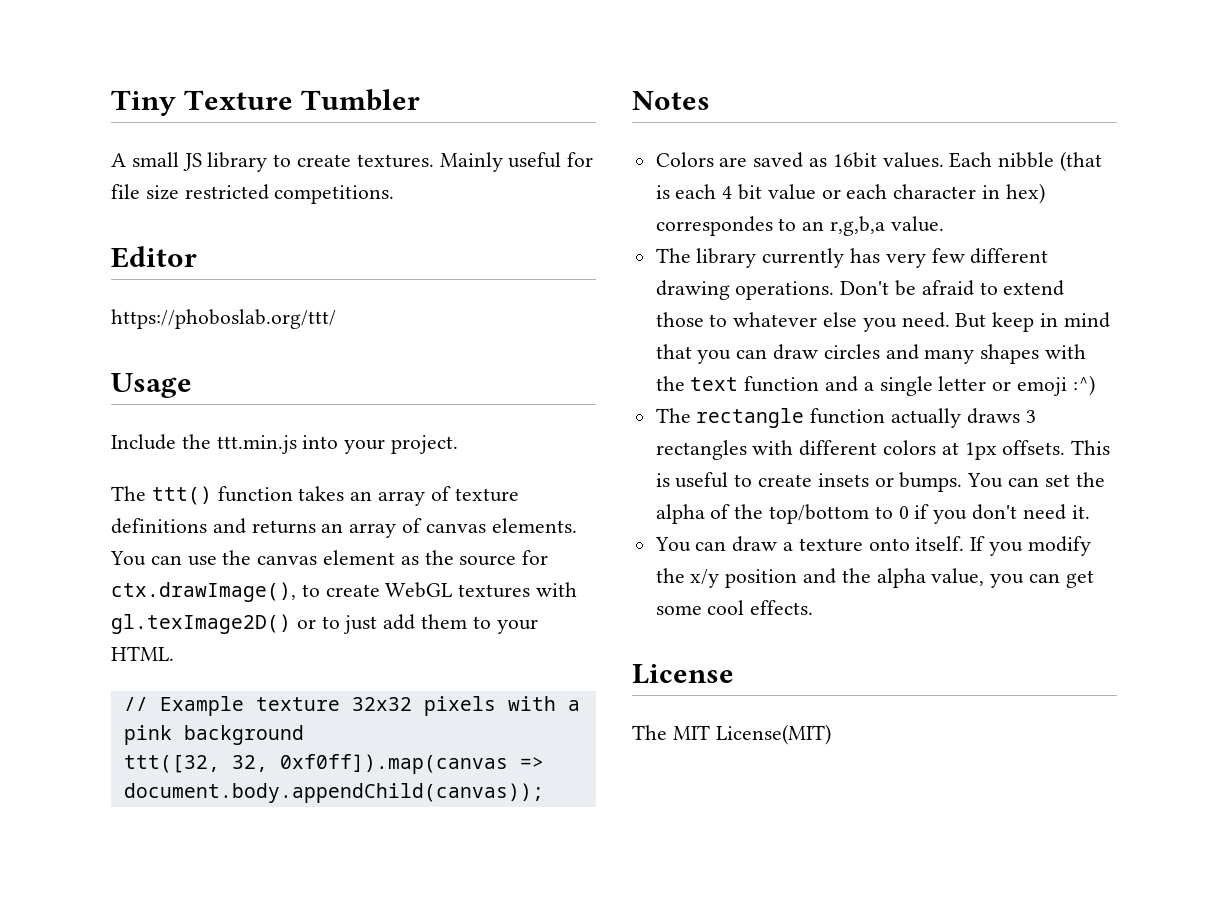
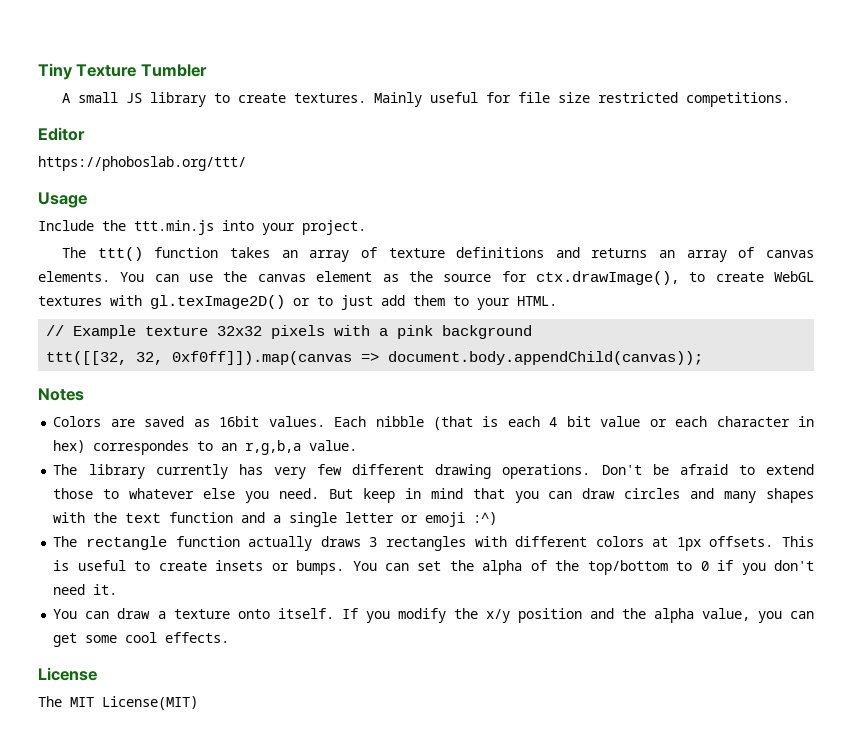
- ttt([32, 32, 0xf0ff]).map(canvas => document.body.appendChild(canvas));
+ ttt([[32, 32, 0xf0ff]]).map(canvas => document.body.appendChild(canvas));

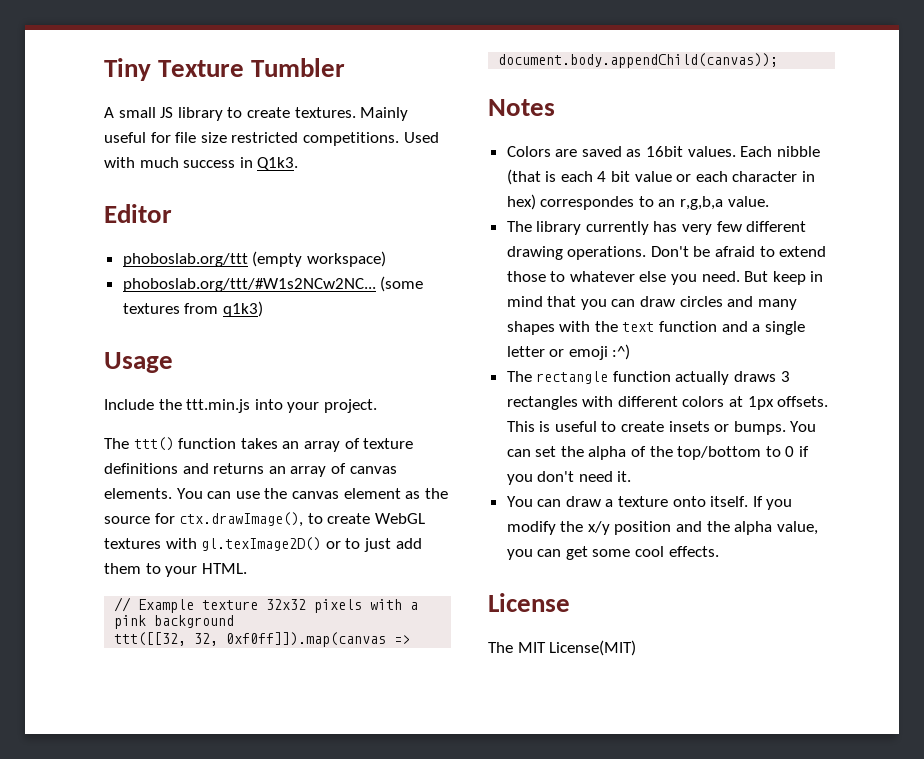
- Mainly useful for file size restricted competitions.
+ Mainly useful for file size restricted competitions. Used with much success in Q1k3.
  Editor
- https://phoboslab.org/ttt/
+ phoboslab.org/ttt (empty workspace)
+ phoboslab.org/ttt/#W1s2NCw2NC... (some textures from q1k3)

